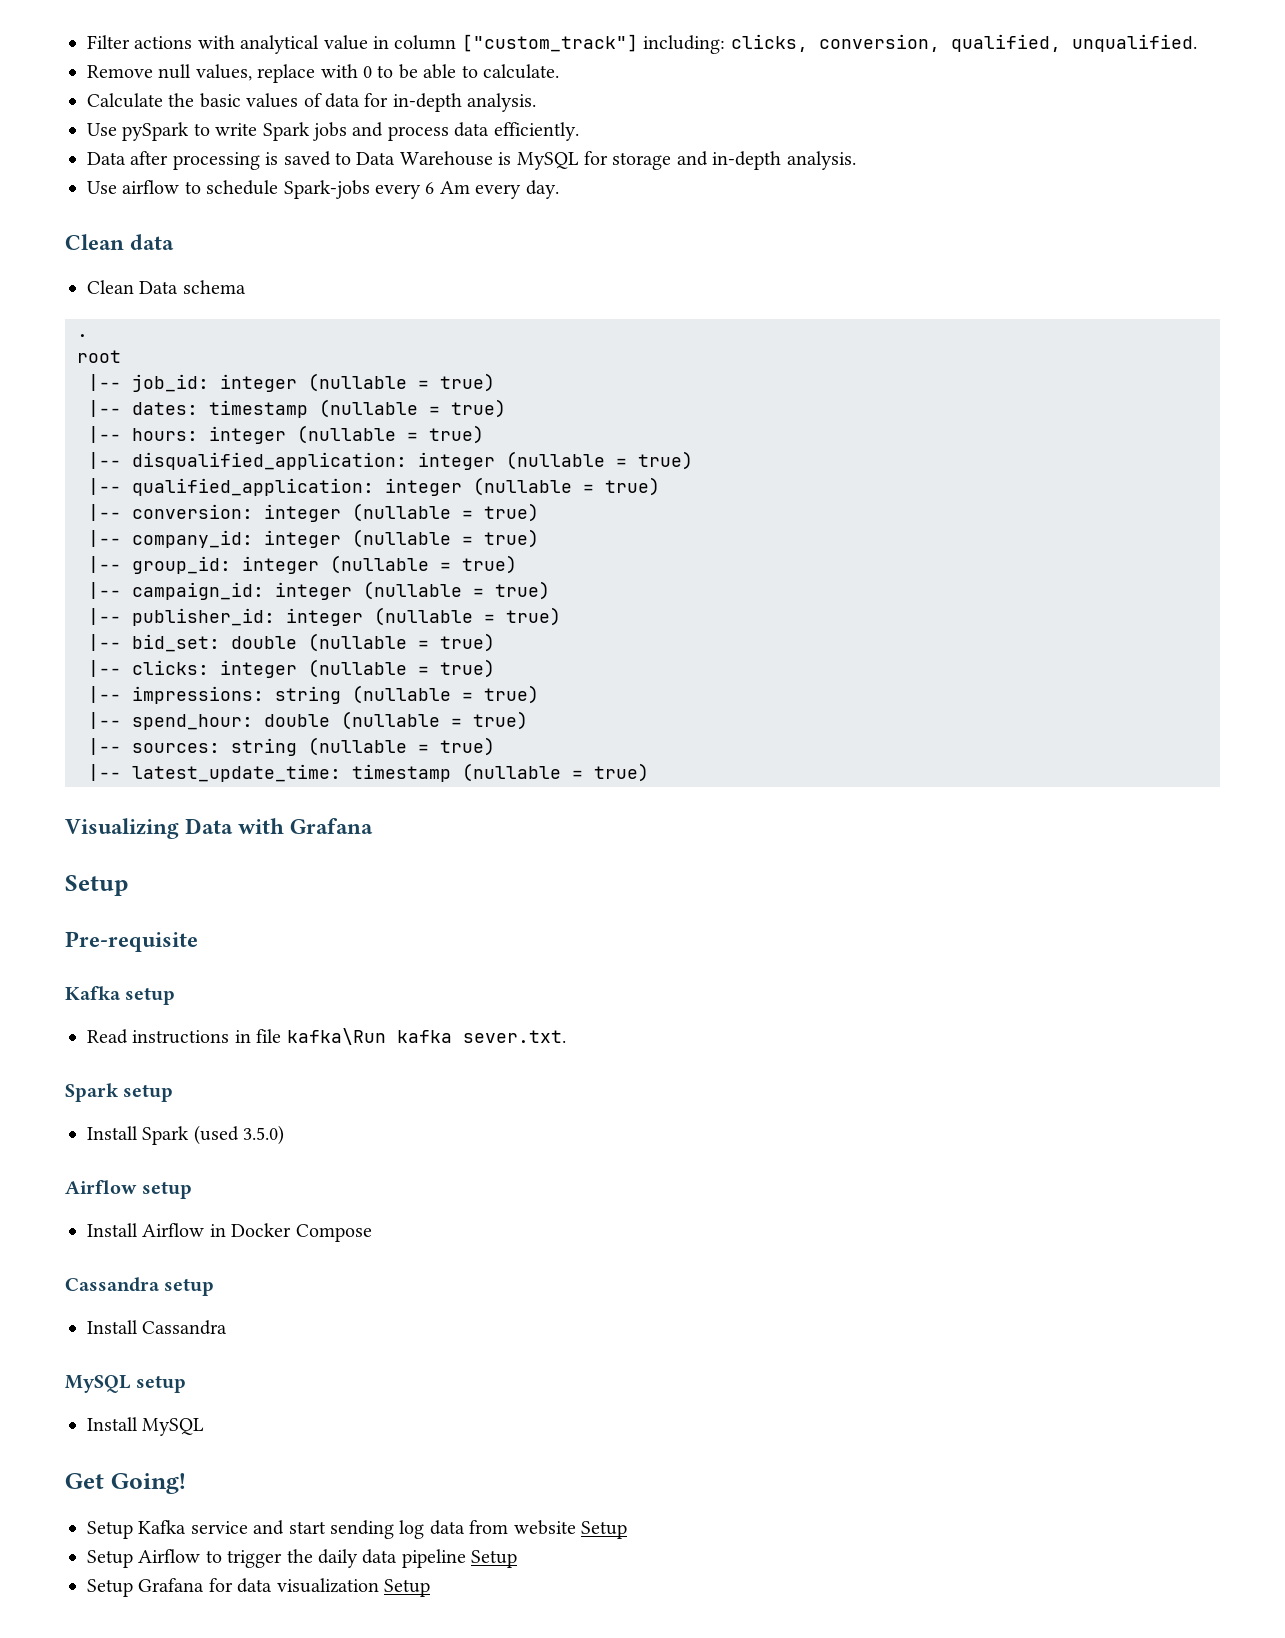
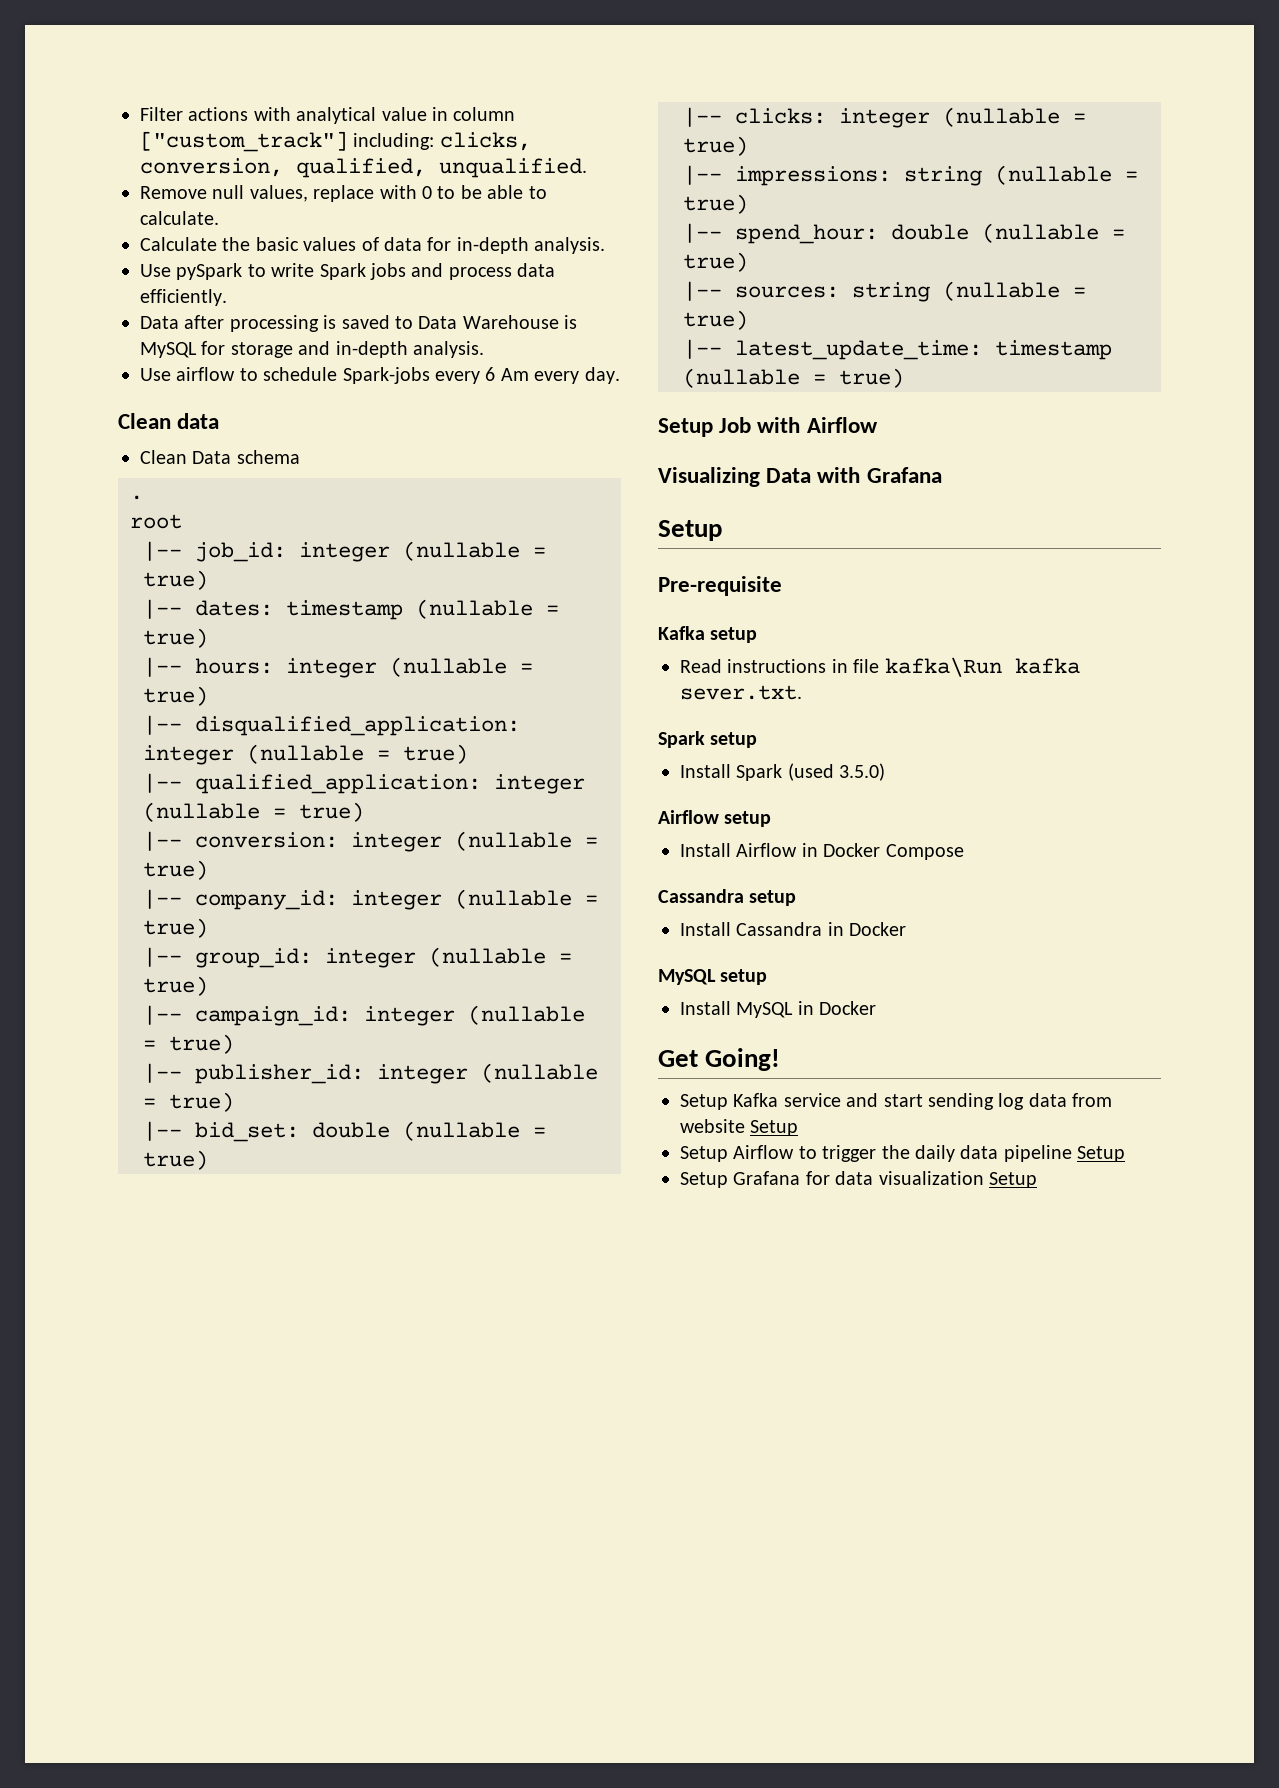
+ Setup Job with Airflow
- Install Cassandra
+ Install Cassandra in Docker
- Install MySQL
+ Install MySQL in Docker

